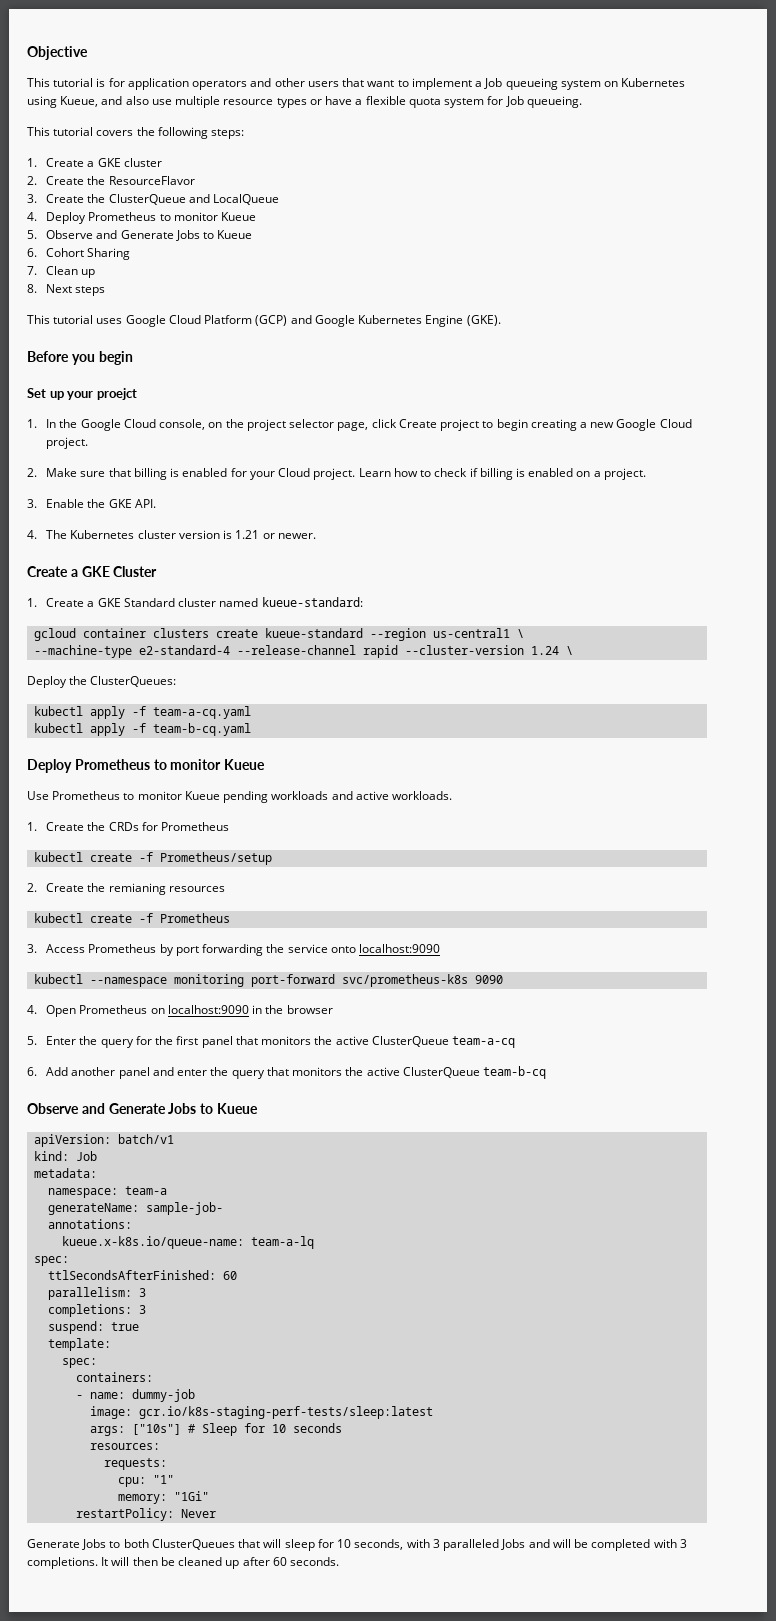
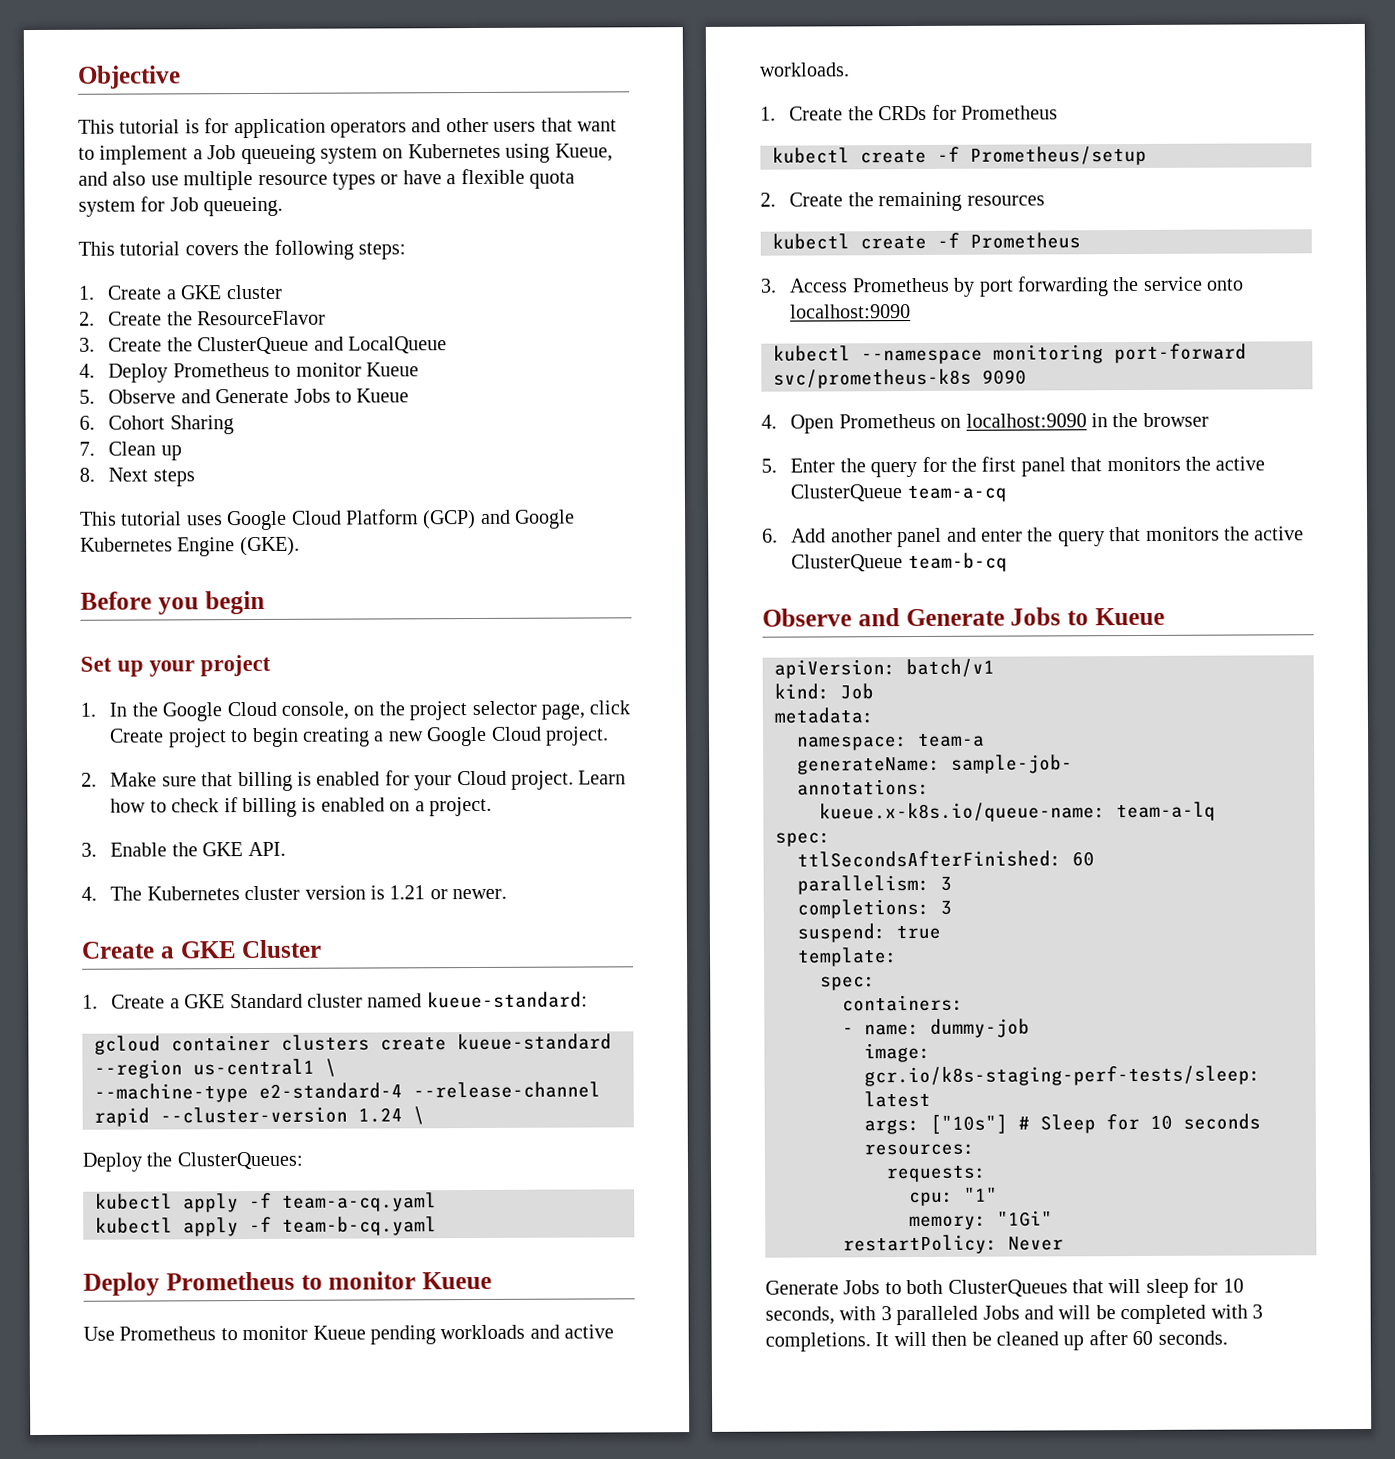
- Set up your proejct
+ Set up your project
- 2. Create the remianing resources
+ 2. Create the remaining resources

